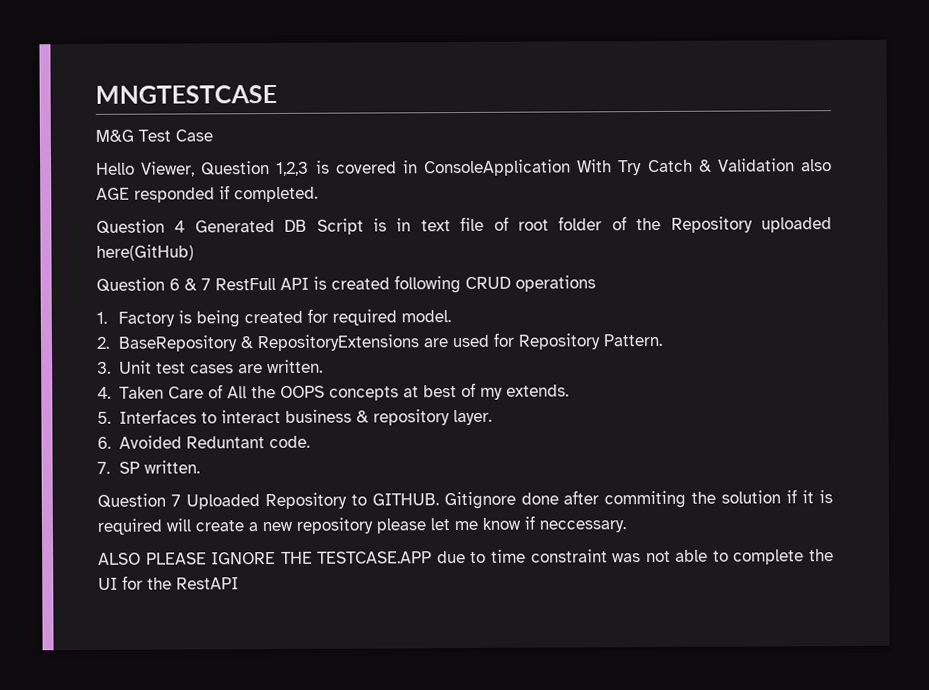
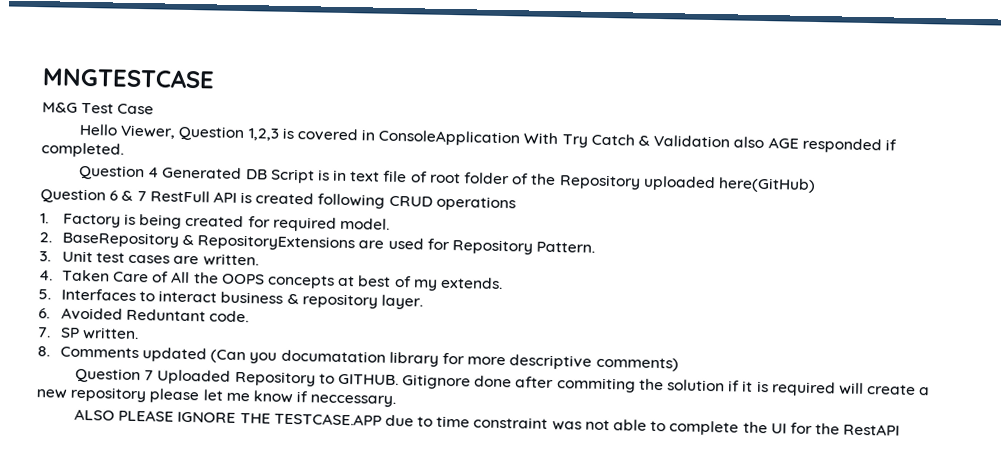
+ 8. Comments updated (Can you documatation library for more descriptive comments)

